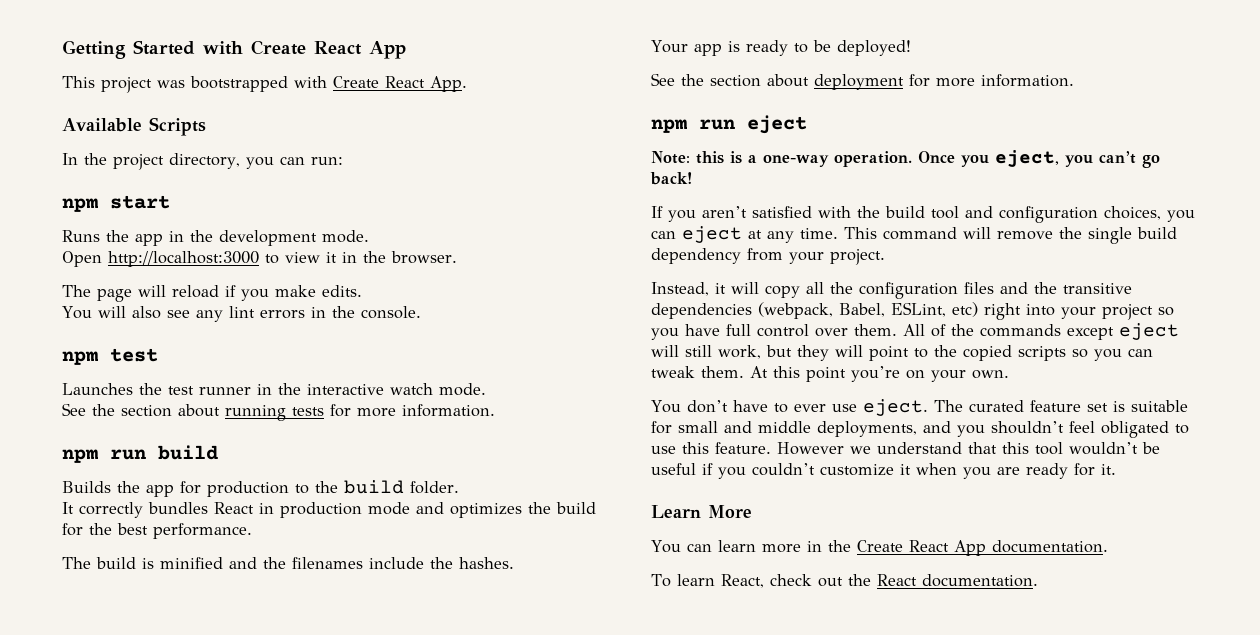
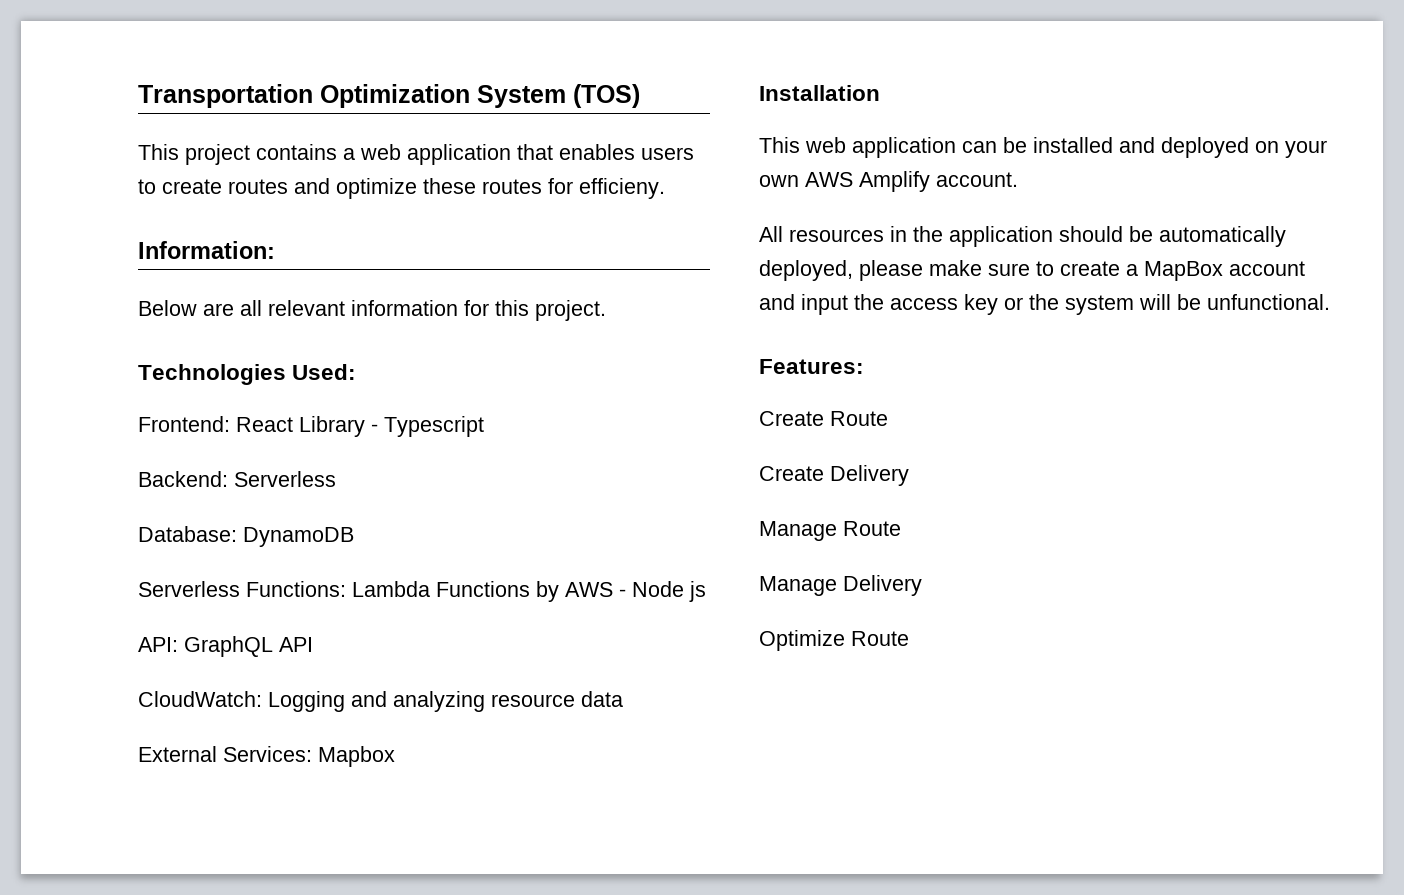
- Getting Started with Create React App
- This project was bootstrapped with Create React App.
- Available Scripts
- In the project directory, you can run:
- npm start
- Runs the app in the development mode.
- Open http://localhost:3000 to view it in the browser.
- The page will reload if you make edits.
- You will also see any lint errors in the console.
- npm test
- Launches the test runner in the interactive watch mode.
- See the section about running tests for more information.
- npm run build
- Builds the app for production to the build folder.
- It correctly bundles React in production mode and optimizes the build for the best performance.
- The build is minified and the filenames include the hashes.
- Your app is ready to be deployed!
- See the section about deployment for more information.
- npm run eject
- Note: this is a one-way operation. Once you eject, you can’t go back!
- If you aren’t satisfied with the build tool and configuration choices, you can eject at any time. This command will remove the single build dependency from your project.
- Instead, it will copy all the configuration files and the transitive dependencies (webpack, Babel, ESLint, etc) right into your project so you have full control over them. All of the commands except eject will still work, but they will point to the copied scripts so you can tweak them. At this point you’re on your own.
- You don’t have to ever use eject. The curated feature set is suitable for small and middle deployments, and you shouldn’t feel obligated to use this feature. However we understand that this tool wouldn’t be useful if you couldn’t customize it when you are ready for it.
- Learn More
- You can learn more in the Create React App documentation.
- To learn React, check out the React documentation.
+ Transportation Optimization System (TOS)
+ This project contains a web application that enables users to create routes and optimize these routes for efficieny.
+ Information:
+ Below are all relevant information for this project.
+ Technologies Used:
+ Frontend: React Library - Typescript
+ Backend: Serverless
+ Database: DynamoDB
+ Serverless Functions: Lambda Functions by AWS - Node js
+ API: GraphQL API
+ CloudWatch: Logging and analyzing resource data
+ External Services: Mapbox
+ Installation
+ This web application can be installed and deployed on your own AWS Amplify account.
+ All resources in the application should be automatically deployed, please make sure to create a MapBox account and input the access key or the system will be unfunctional.
+ Features:
+ Create Route
+ Create Delivery
+ Manage Route
+ Manage Delivery
+ Optimize Route

